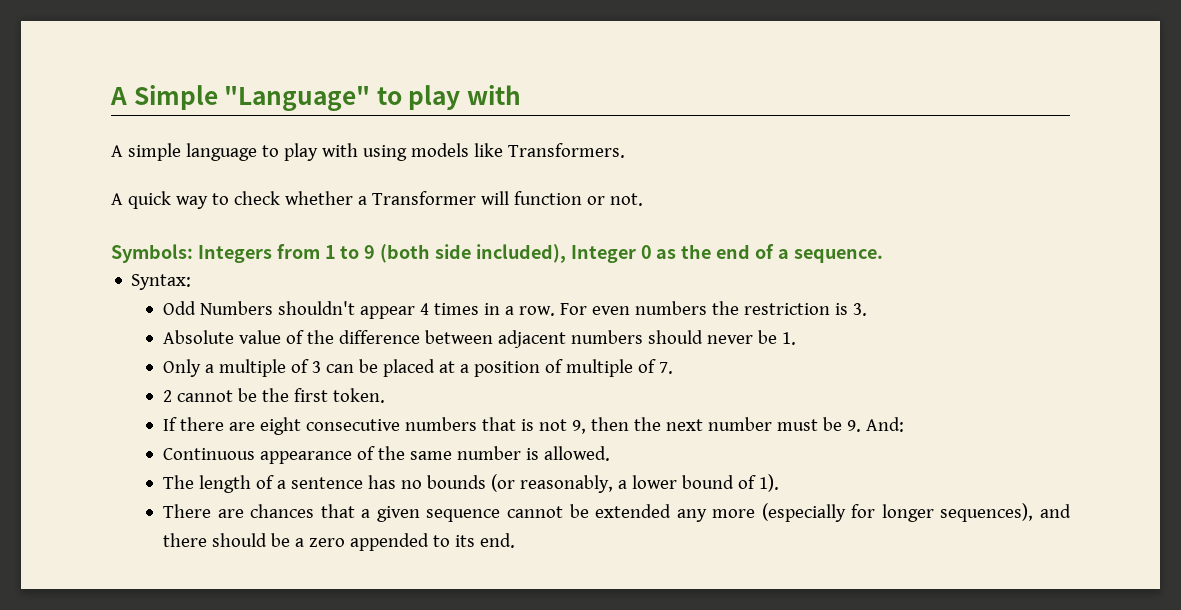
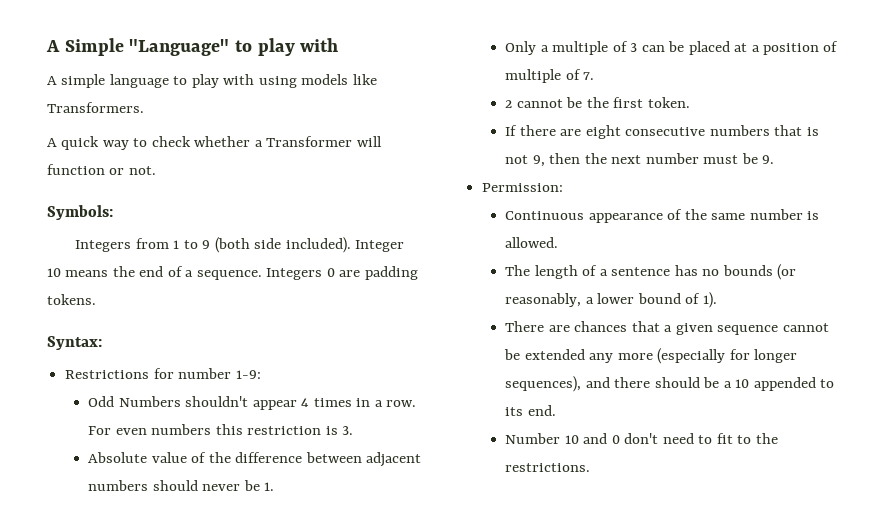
- Symbols: Integers from 1 to 9 (both side included), Integer 0 as the end of a sequence.
+ Symbols:
+ Integers from 1 to 9 (both side included). Integer 10 means the end of a sequence. Integers 0 are padding tokens.
  Syntax:
+ Restrictions for number 1-9:
- For even numbers the restriction is 3.
+ For even numbers this restriction is 3.
- If there are eight consecutive numbers that is not 9, then the next number must be 9. And:
+ If there are eight consecutive numbers that is not 9, then the next number must be 9.
+ Permission:
- There are chances that a given sequence cannot be extended any more (especially for longer sequences), and there should be a zero appended to its end.
+ There are chances that a given sequence cannot be extended any more (especially for longer sequences), and there should be a 10 appended to its end.
+ Number 10 and 0 don't need to fit to the restrictions.

